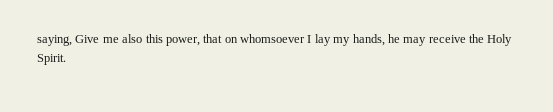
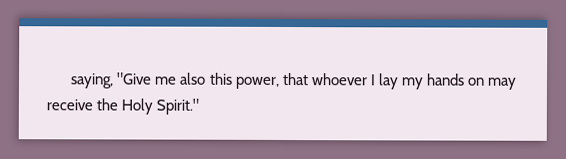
- saying, Give me also this power, that on whomsoever I lay my hands, he may receive the Holy Spirit.
+ saying, "Give me also this power, that whoever I lay my hands on may receive the Holy Spirit."

